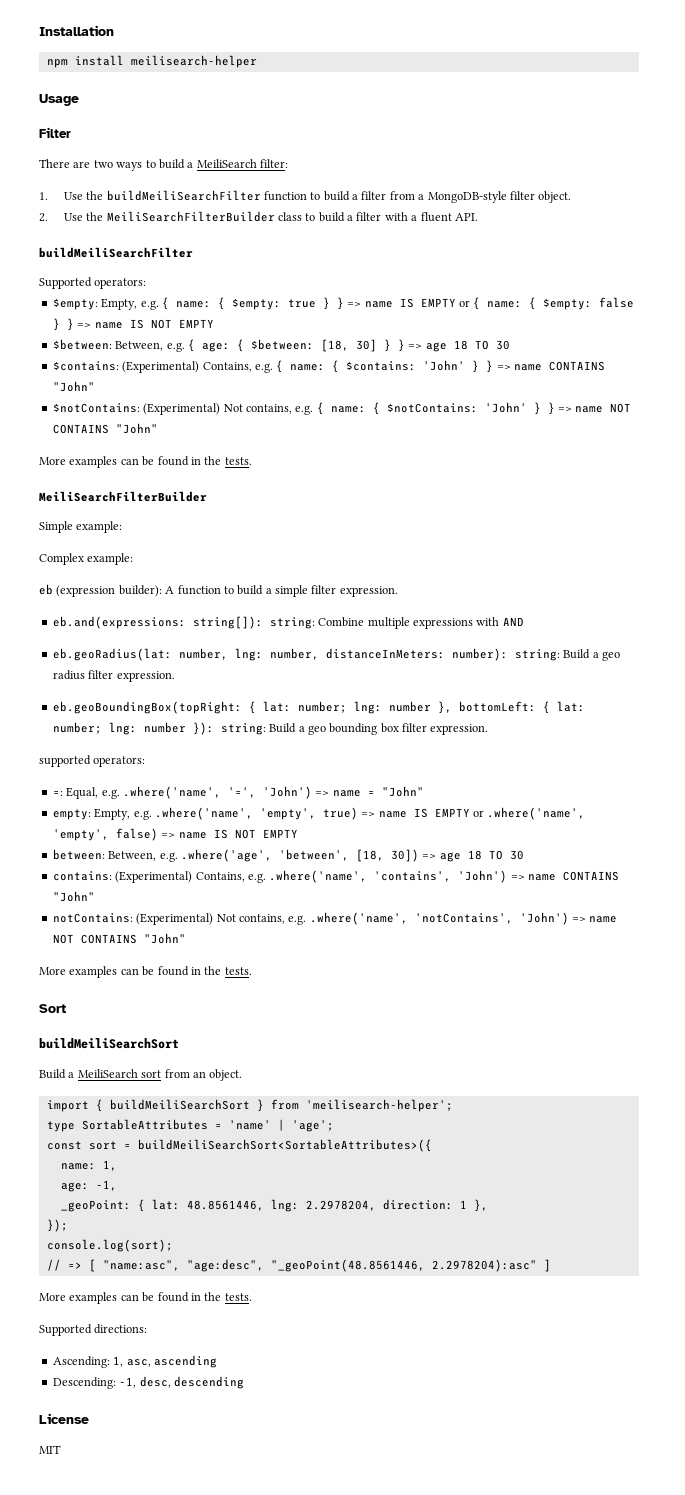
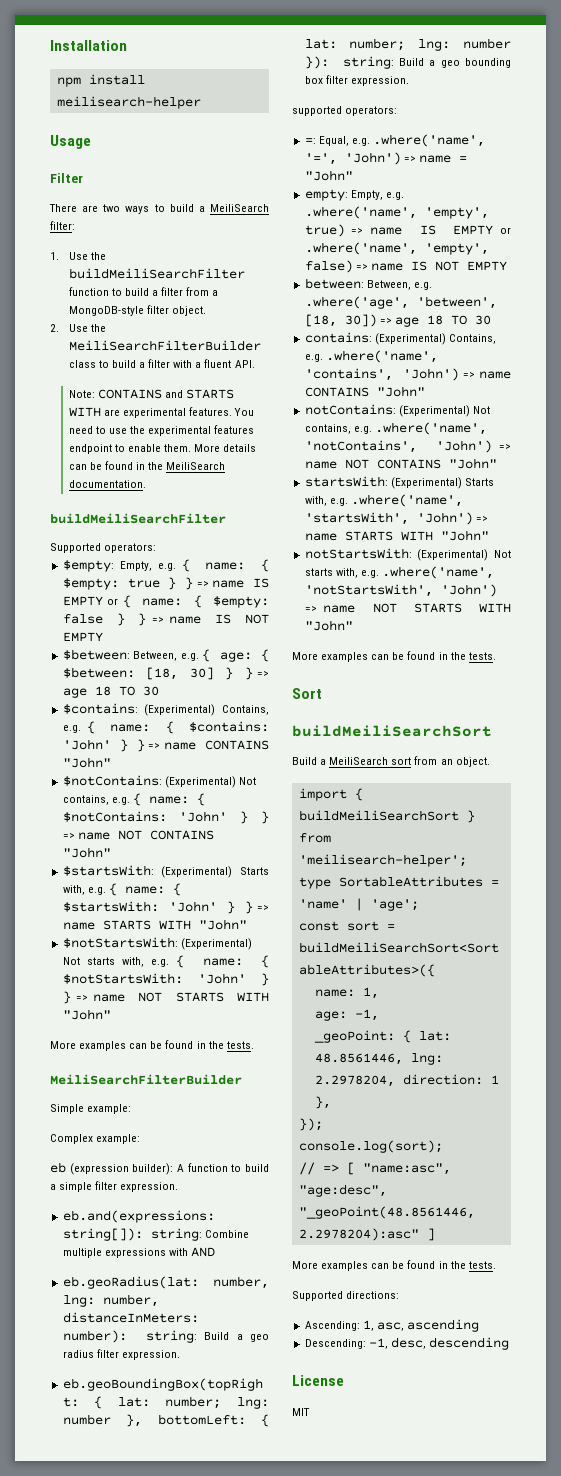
+ Note: CONTAINS and STARTS WITH are experimental features. You need to use the experimental features endpoint to enable them. More details can be found in the MeiliSearch documentation.
+ $startsWith: (Experimental) Starts with, e.g. { name: { $startsWith: 'John' } } => name STARTS WITH "John"
+ $notStartsWith: (Experimental) Not starts with, e.g. { name: { $notStartsWith: 'John' } } => name NOT STARTS WITH "John"
+ startsWith: (Experimental) Starts with, e.g. .where('name', 'startsWith', 'John') => name STARTS WITH "John"
+ notStartsWith: (Experimental) Not starts with, e.g. .where('name', 'notStartsWith', 'John') => name NOT STARTS WITH "John"

